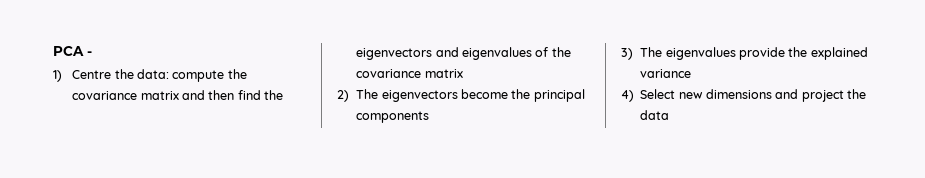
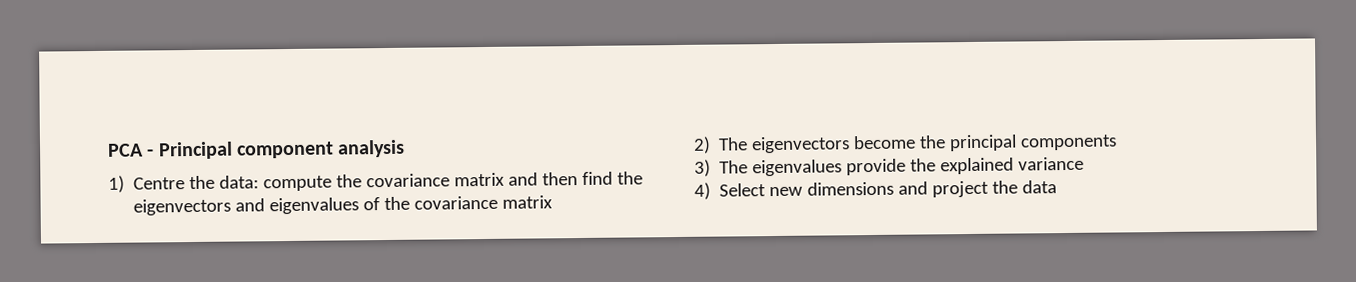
- PCA -
+ PCA - Principal component analysis

